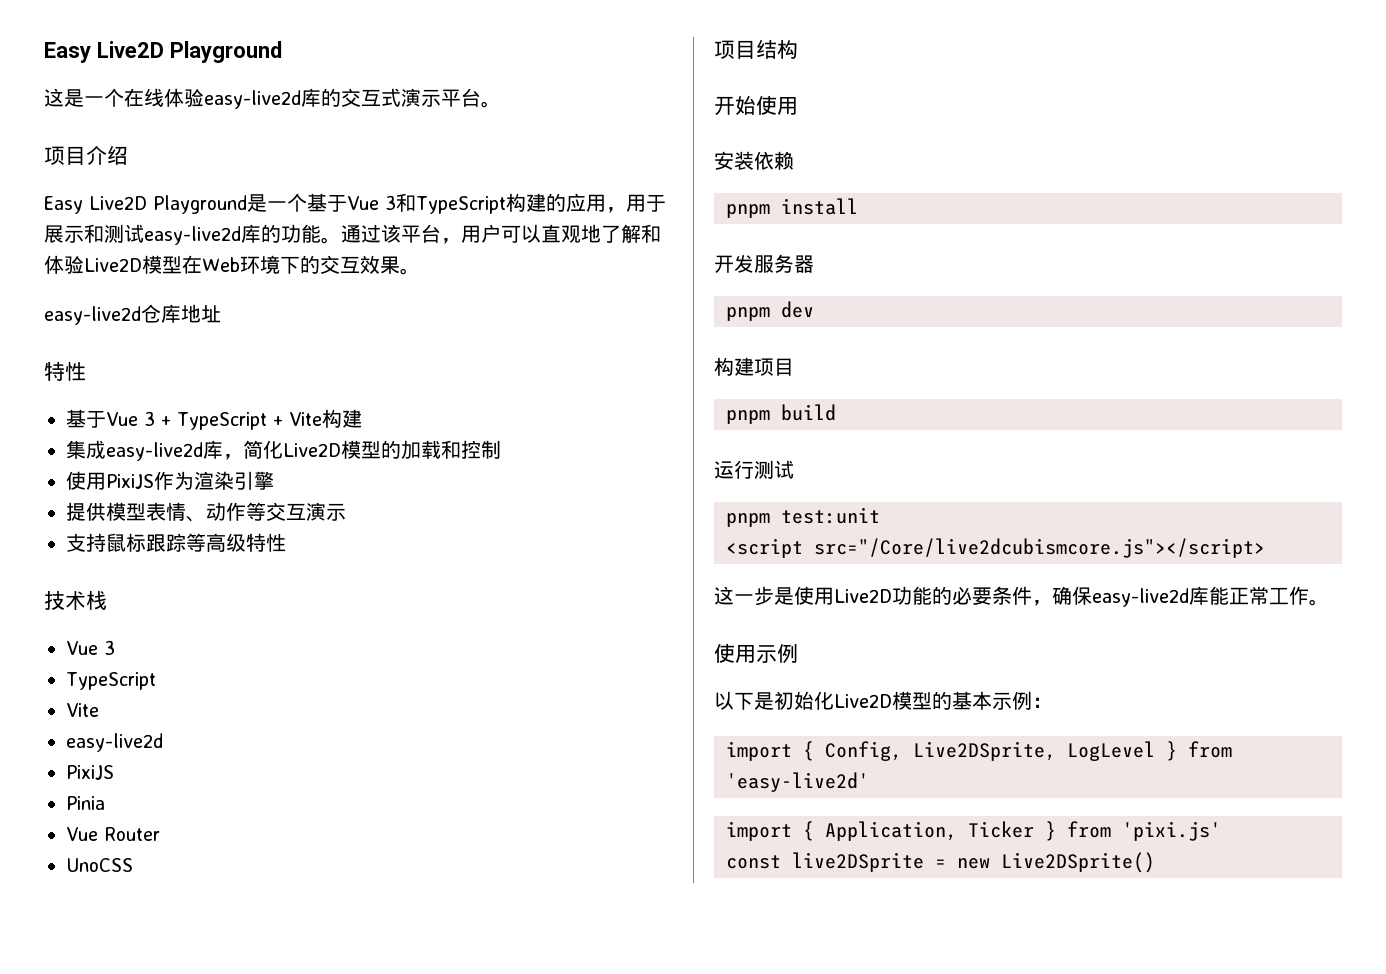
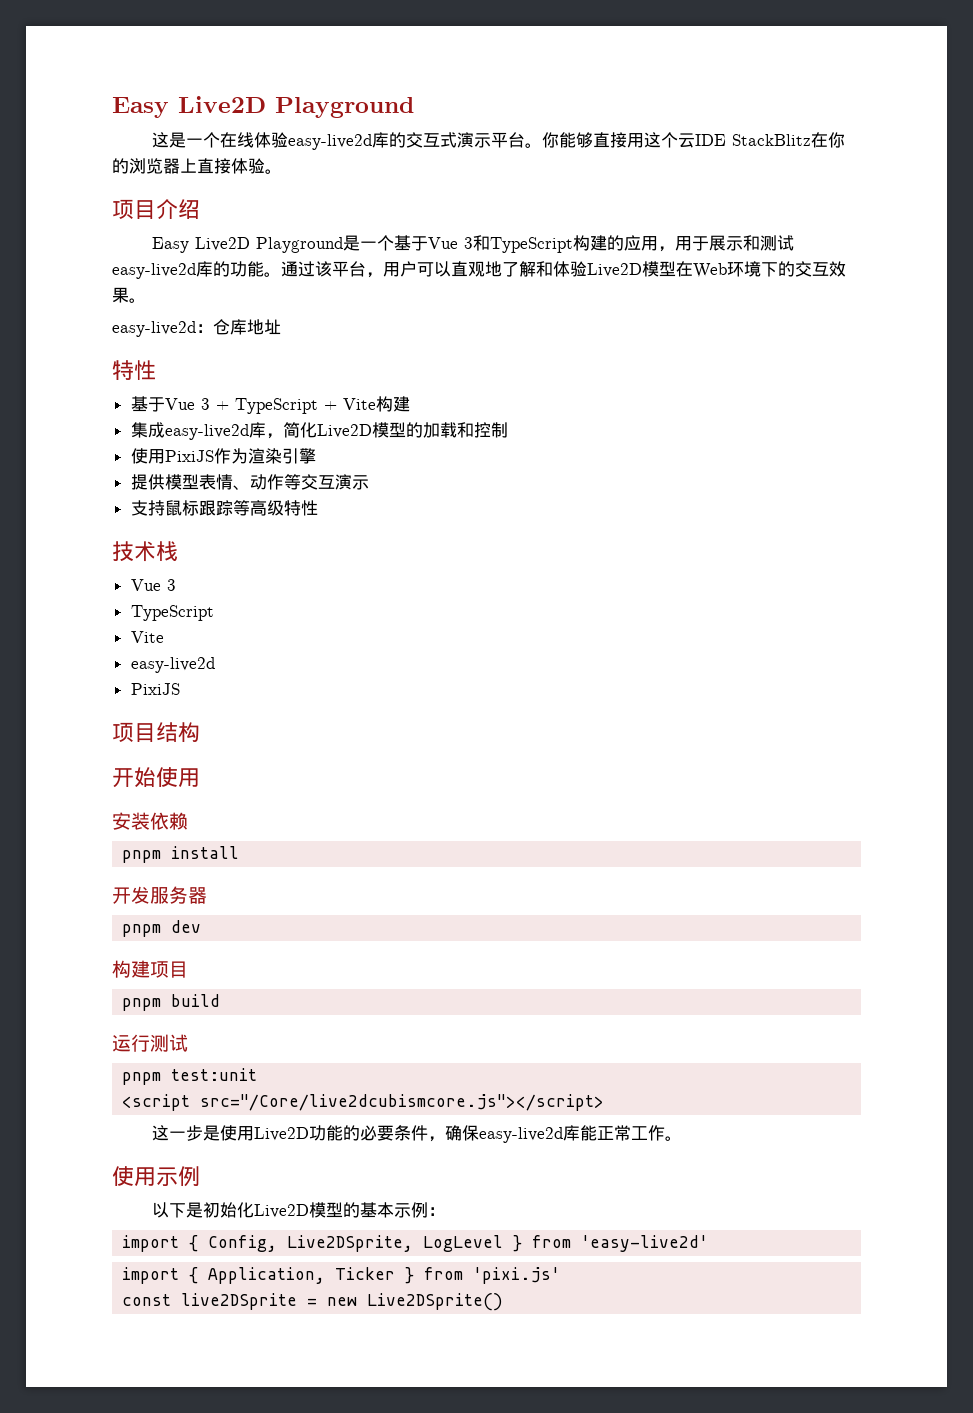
+ 你能够直接用这个云IDE StackBlitz在你的浏览器上直接体验。
- easy-live2d仓库地址
+ easy-live2d：仓库地址
- Pinia
- Vue Router
- UnoCSS

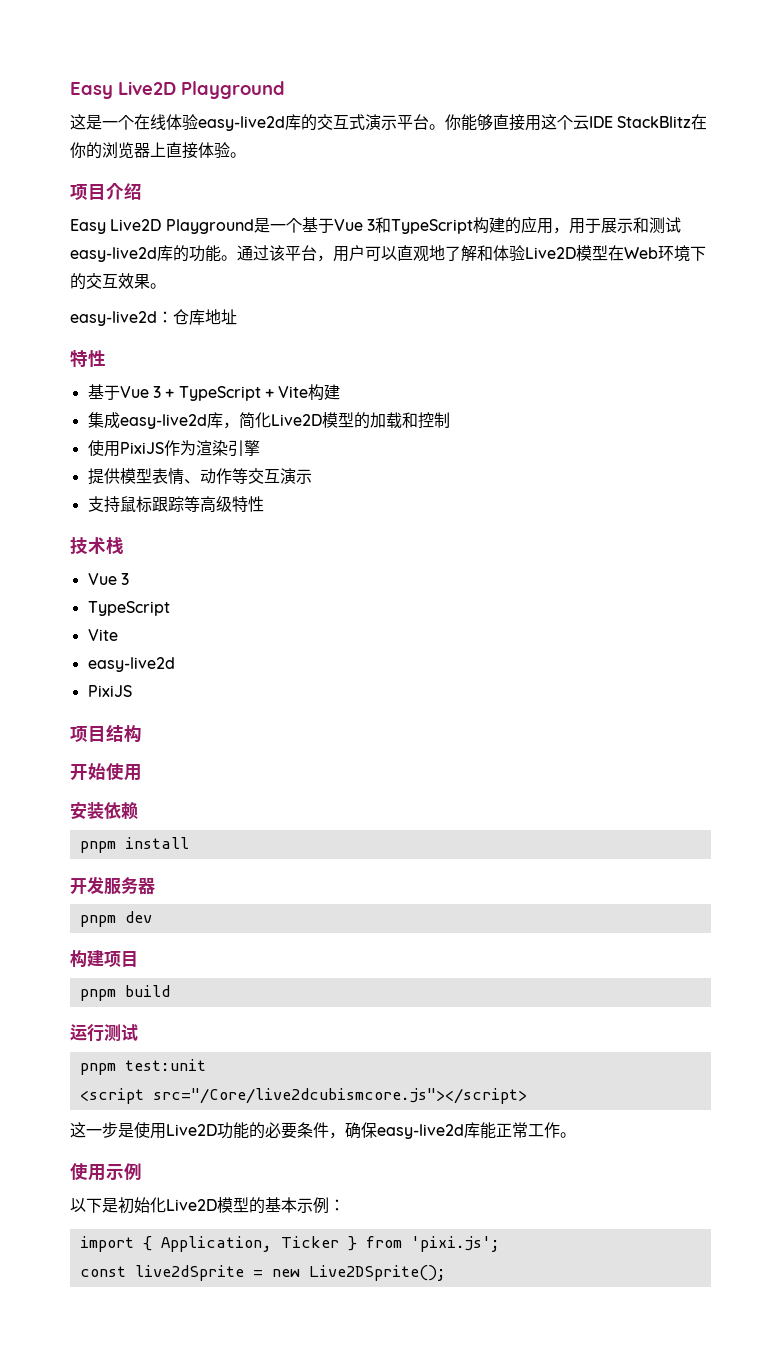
- import { Config, Live2DSprite, LogLevel } from 'easy-live2d'
- import { Application, Ticker } from 'pixi.js'
+ import { Application, Ticker } from 'pixi.js';
- const live2DSprite = new Live2DSprite()
+ const live2dSprite = new Live2DSprite();

